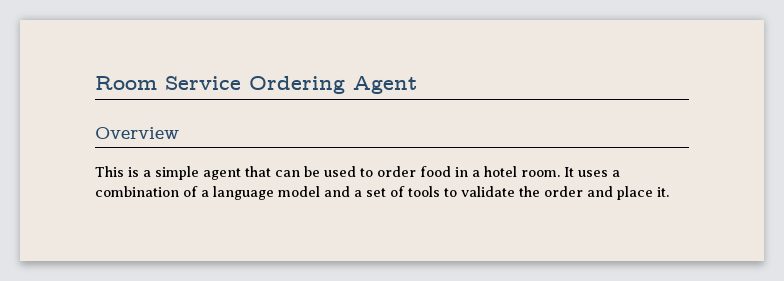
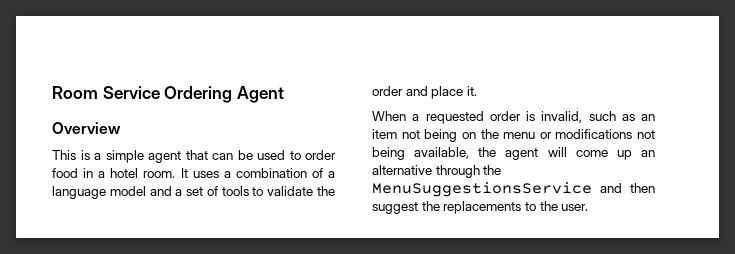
+ When a requested order is invalid, such as an item not being on the menu or modifications not being available, the agent will come up an alternative through the MenuSuggestionsService and then suggest the replacements to the user.

